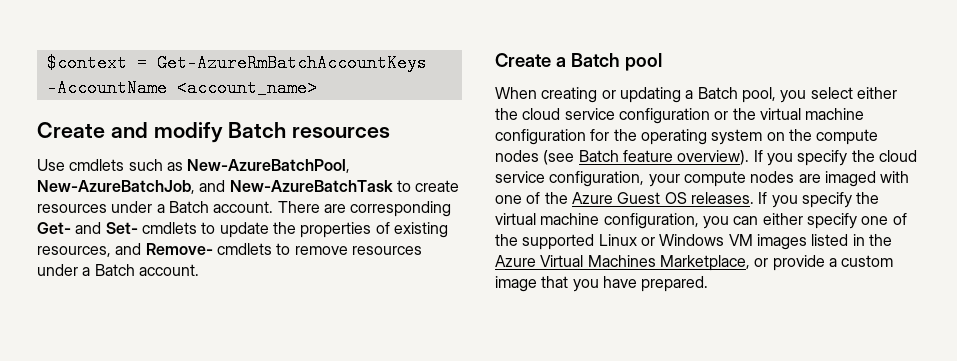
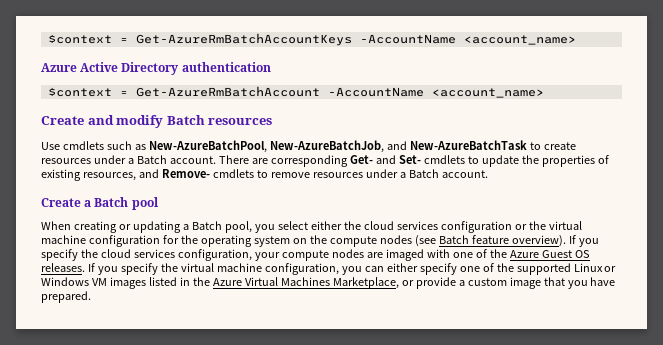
+ Azure Active Directory authentication
+ $context = Get-AzureRmBatchAccount -AccountName <account_name>
- When creating or updating a Batch pool, you select either the cloud service configuration or the virtual machine configuration for the operating system on the compute nodes (see Batch feature overview).
+ When creating or updating a Batch pool, you select either the cloud services configuration or the virtual machine configuration for the operating system on the compute nodes (see Batch feature overview).
- If you specify the cloud service configuration, your compute nodes are imaged with one of the Azure Guest OS releases.
+ If you specify the cloud services configuration, your compute nodes are imaged with one of the Azure Guest OS releases.

